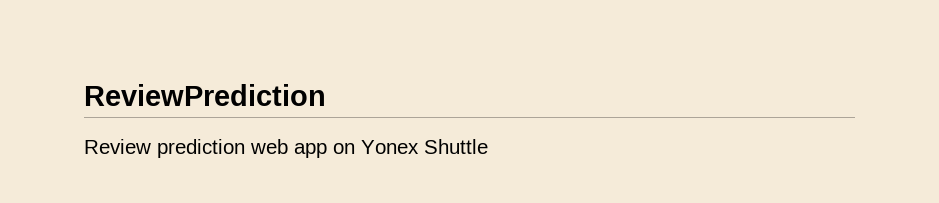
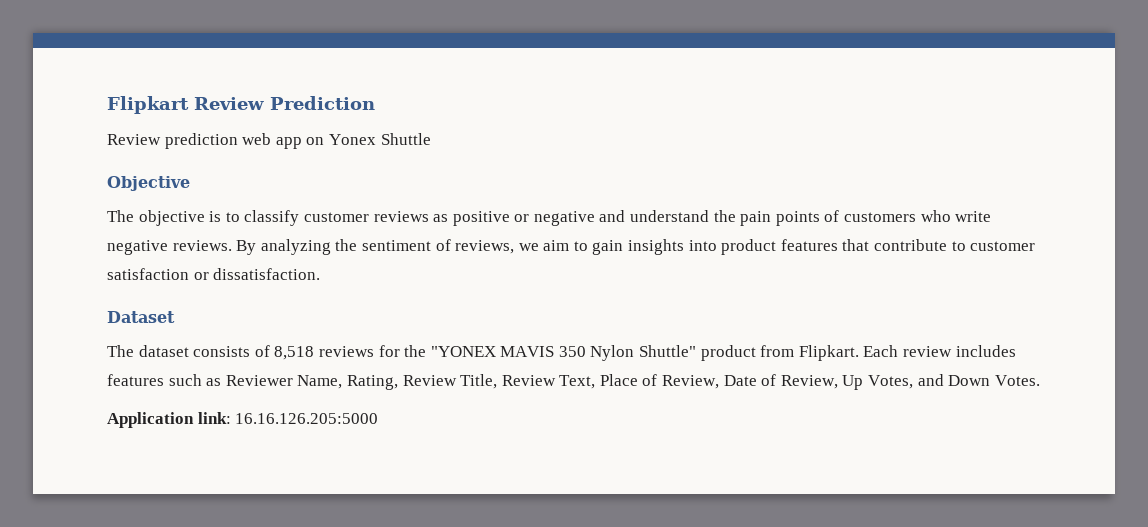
- ReviewPrediction
+ Flipkart Review Prediction
+ Objective
+ The objective is to classify customer reviews as positive or negative and understand the pain points of customers who write negative reviews. By analyzing the sentiment of reviews, we aim to gain insights into product features that contribute to customer satisfaction or dissatisfaction.
+ Dataset
+ The dataset consists of 8,518 reviews for the "YONEX MAVIS 350 Nylon Shuttle" product from Flipkart. Each review includes features such as Reviewer Name, Rating, Review Title, Review Text, Place of Review, Date of Review, Up Votes, and Down Votes.
+ Application link: 16.16.126.205:5000

